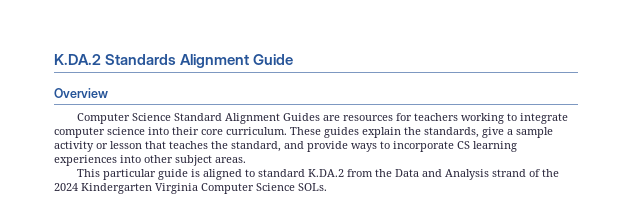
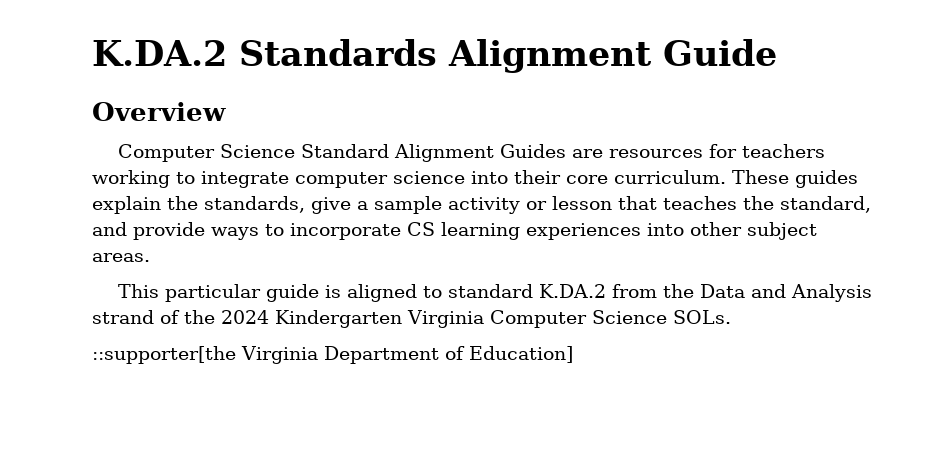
+ ::supporter[the Virginia Department of Education]

